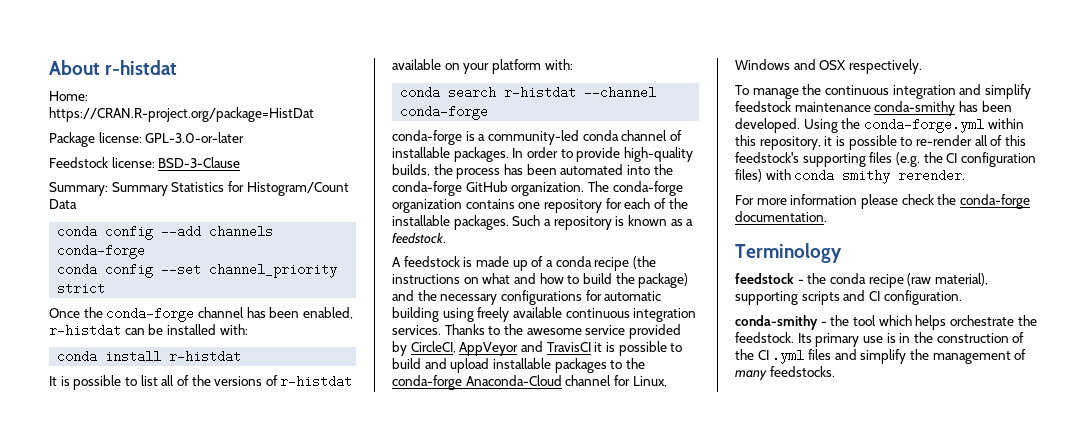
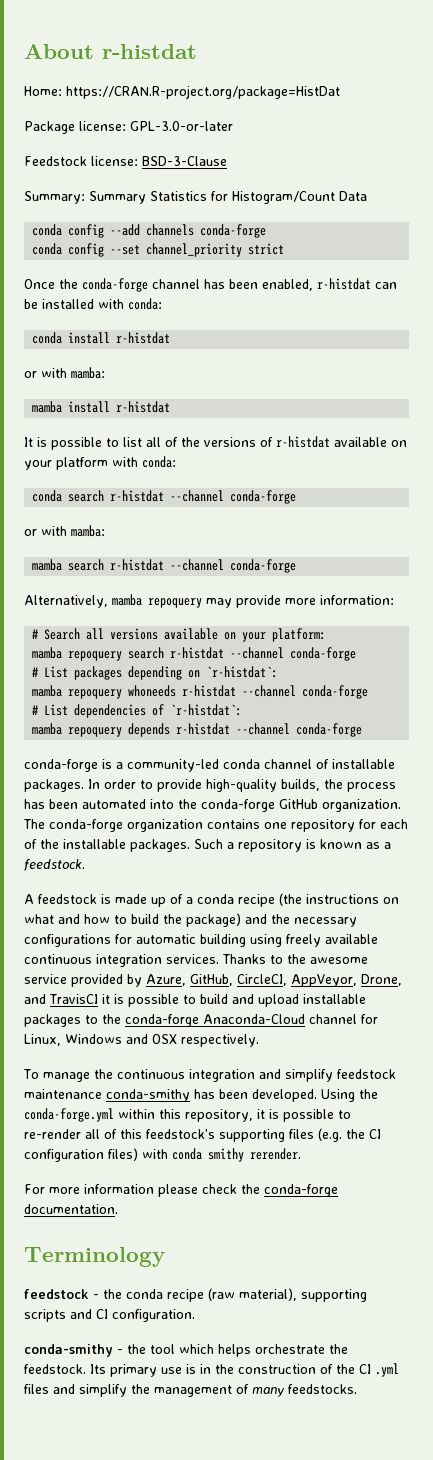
- Once the conda-forge channel has been enabled, r-histdat can be installed with:
+ Once the conda-forge channel has been enabled, r-histdat can be installed with conda:
  conda install r-histdat
+ or with mamba:
+ mamba install r-histdat
- It is possible to list all of the versions of r-histdat available on your platform with:
+ It is possible to list all of the versions of r-histdat available on your platform with conda:
  conda search r-histdat --channel conda-forge
+ or with mamba:
+ mamba search r-histdat --channel conda-forge
+ Alternatively, mamba repoquery may provide more information:
+ # Search all versions available on your platform:
+ mamba repoquery search r-histdat --channel conda-forge
+ # List packages depending on `r-histdat`:
+ mamba repoquery whoneeds r-histdat --channel conda-forge
+ # List dependencies of `r-histdat`:
+ mamba repoquery depends r-histdat --channel conda-forge
- Thanks to the awesome service provided by CircleCI, AppVeyor and TravisCI it is possible to build and upload installable packages to the conda-forge Anaconda-Cloud channel for Linux, Windows and OSX respectively.
+ Thanks to the awesome service provided by Azure, GitHub, CircleCI, AppVeyor, Drone, and TravisCI it is possible to build and upload installable packages to the conda-forge Anaconda-Cloud channel for Linux, Windows and OSX respectively.

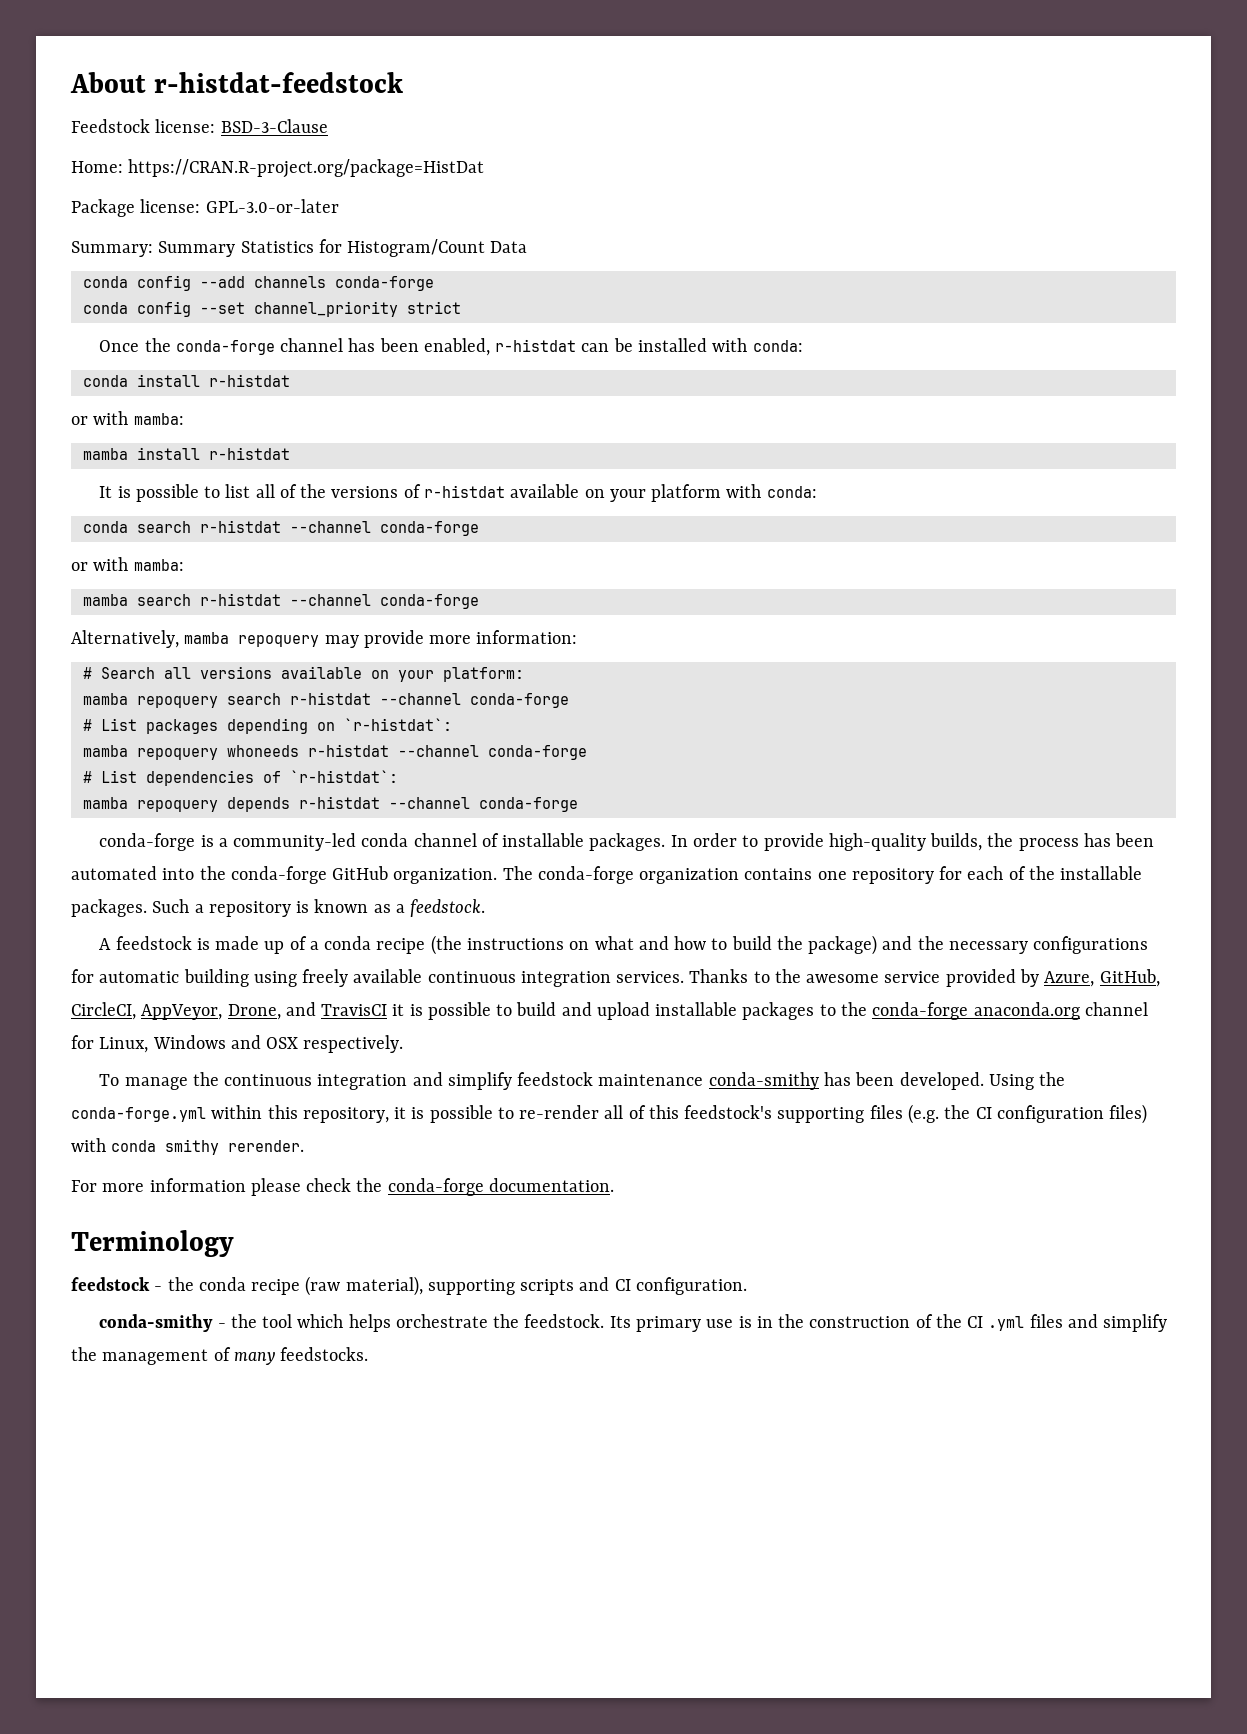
- About r-histdat
+ About r-histdat-feedstock
+ Feedstock license: BSD-3-Clause
- Feedstock license: BSD-3-Clause
- Thanks to the awesome service provided by Azure, GitHub, CircleCI, AppVeyor, Drone, and TravisCI it is possible to build and upload installable packages to the conda-forge Anaconda-Cloud channel for Linux, Windows and OSX respectively.
+ Thanks to the awesome service provided by Azure, GitHub, CircleCI, AppVeyor, Drone, and TravisCI it is possible to build and upload installable packages to the conda-forge anaconda.org channel for Linux, Windows and OSX respectively.

